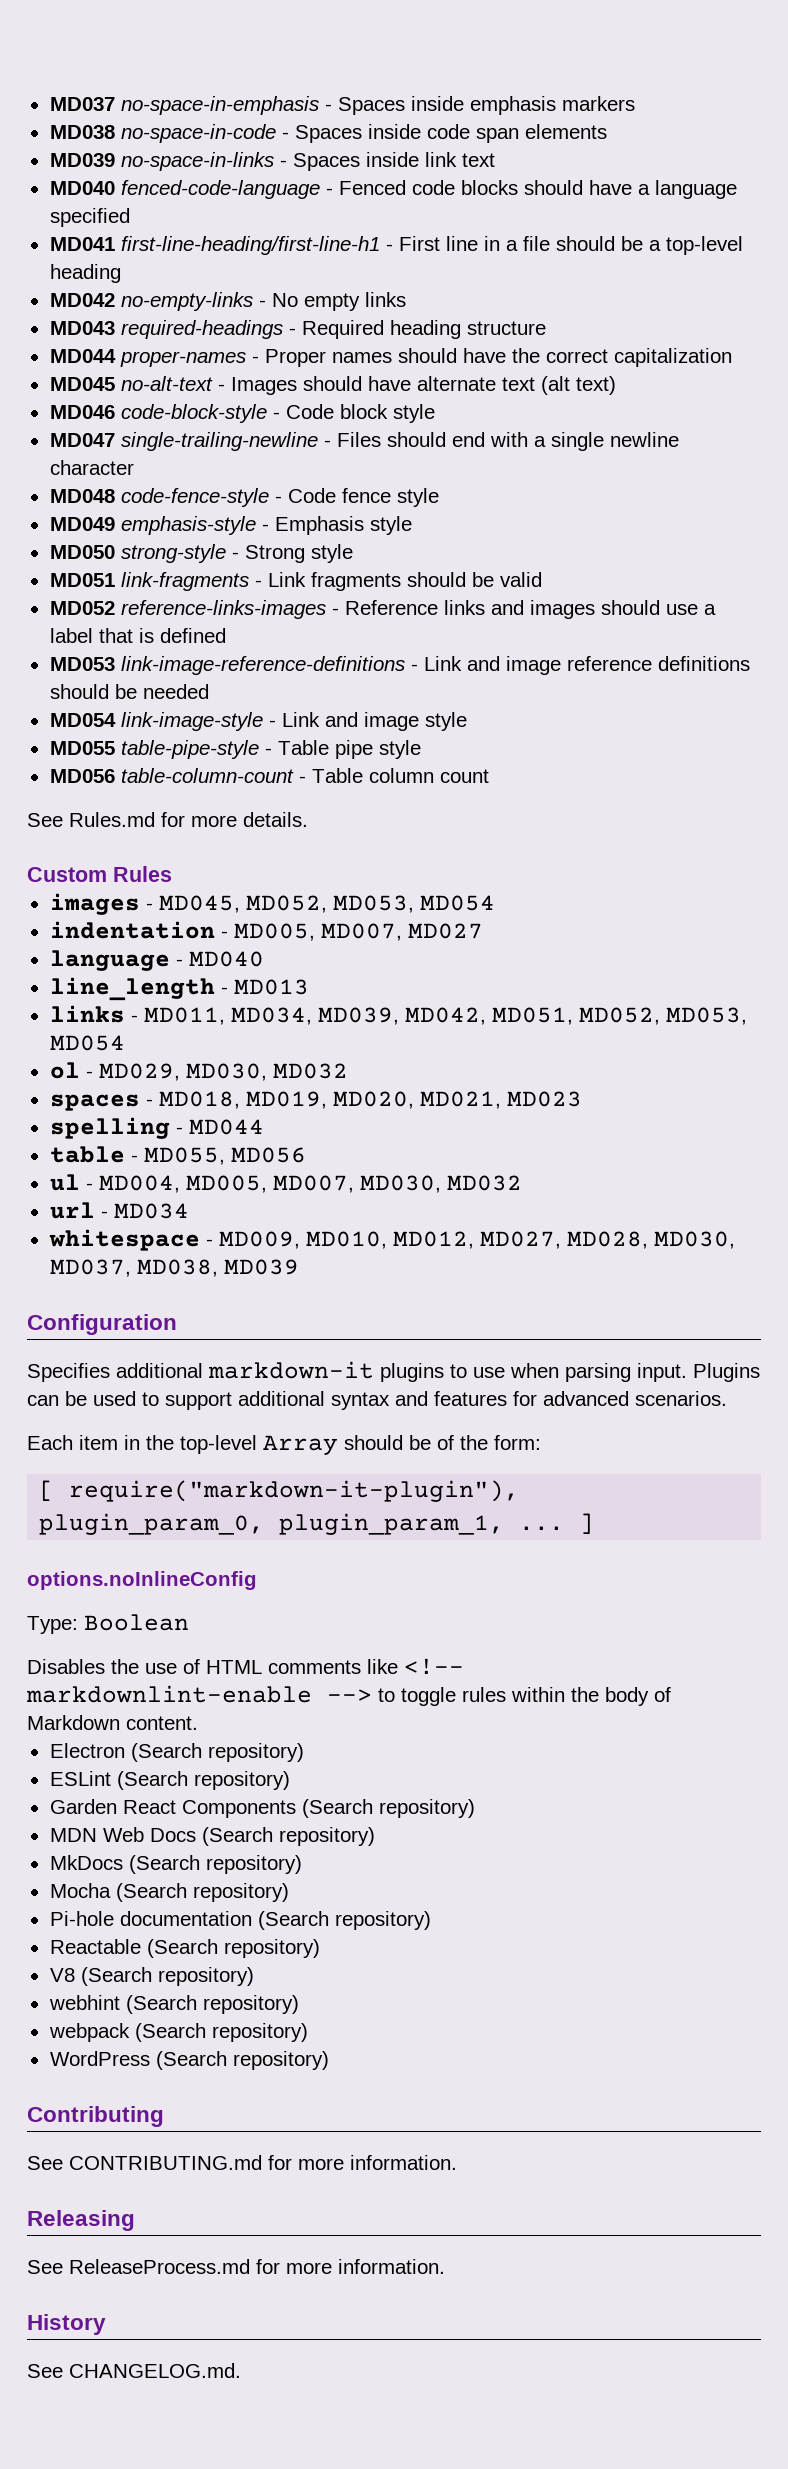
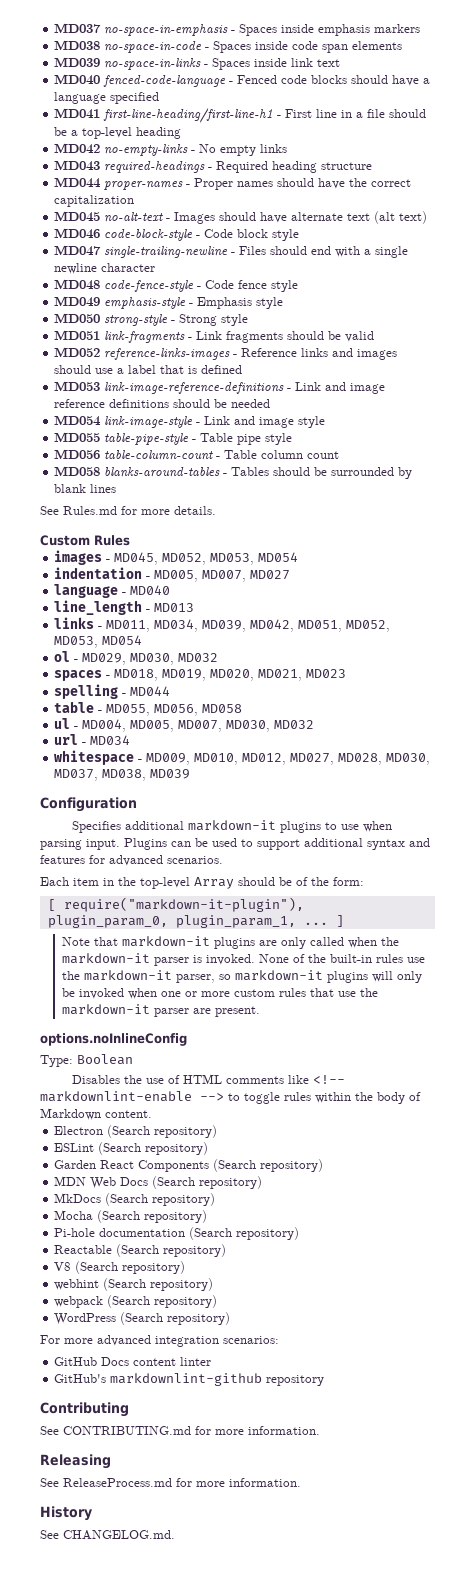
+ MD058 blanks-around-tables - Tables should be surrounded by blank lines
- table - MD055, MD056
+ table - MD055, MD056, MD058
+ Note that markdown-it plugins are only called when the markdown-it parser is invoked. None of the built-in rules use the markdown-it parser, so markdown-it plugins will only be invoked when one or more custom rules that use the markdown-it parser are present.
+ For more advanced integration scenarios:
+ GitHub Docs content linter
+ GitHub's markdownlint-github repository

